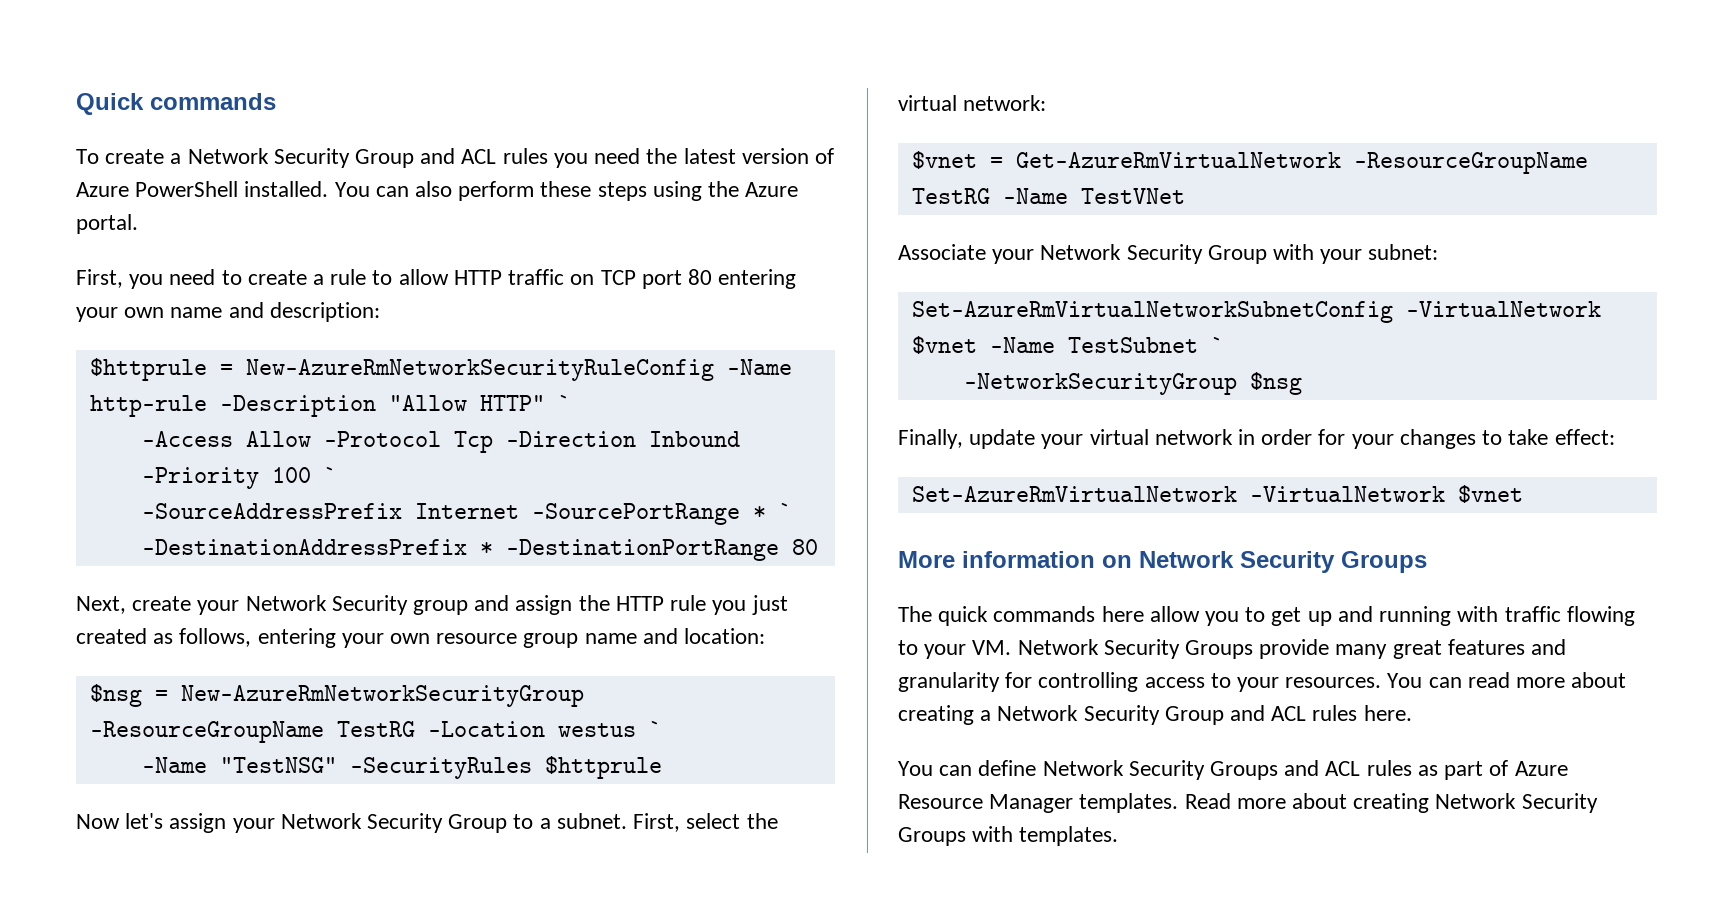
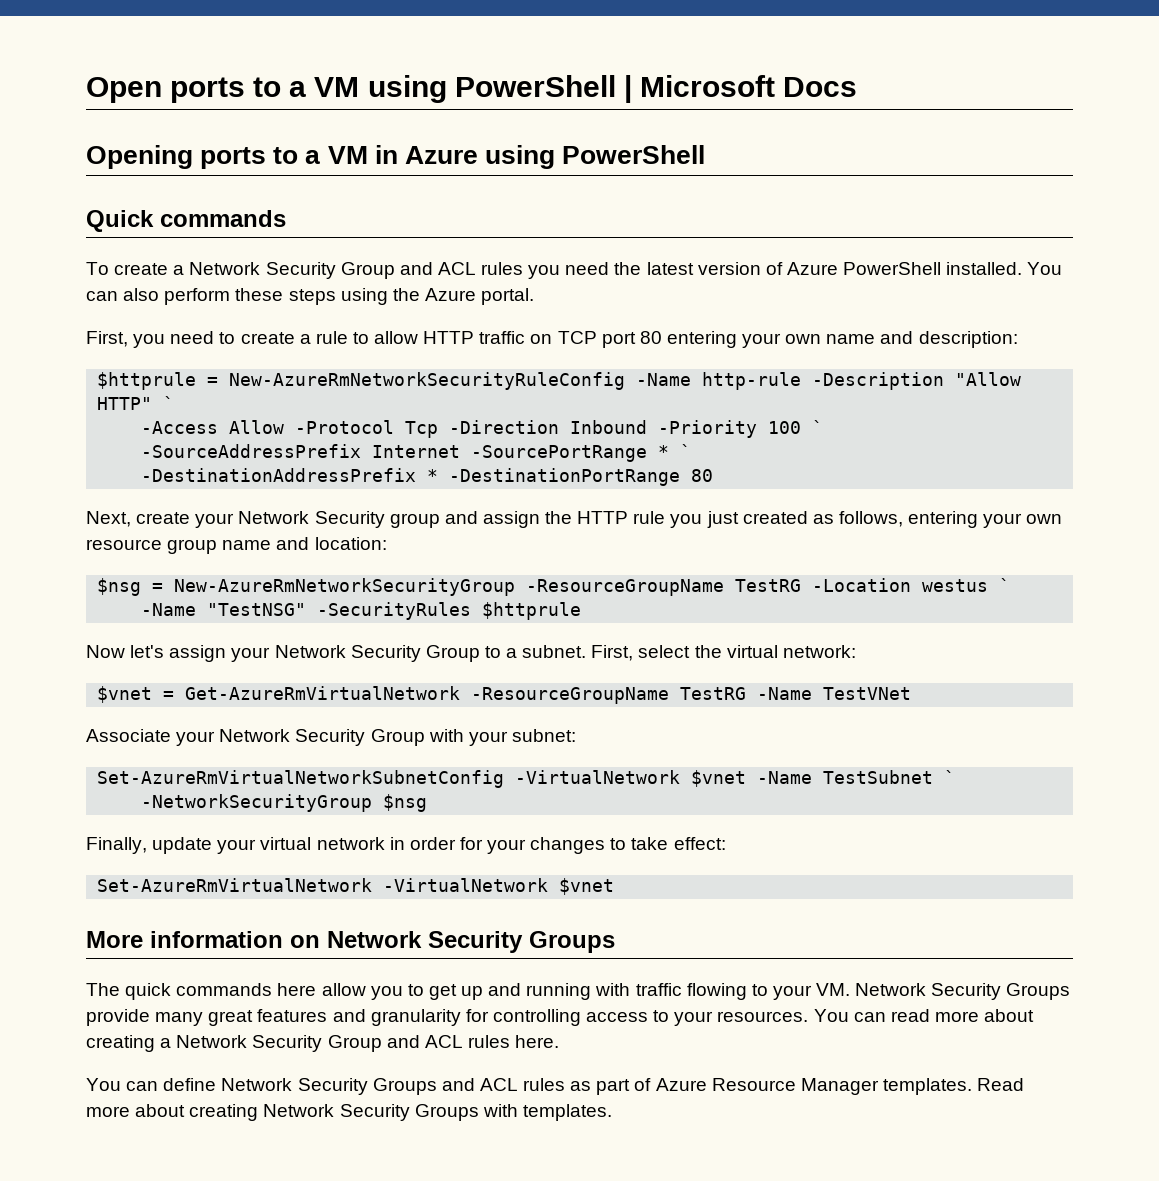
+ Open ports to a VM using PowerShell | Microsoft Docs
+ Opening ports to a VM in Azure using PowerShell

